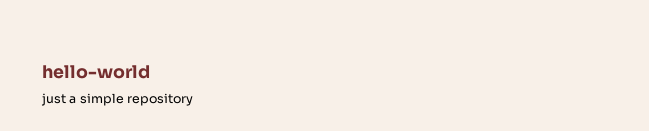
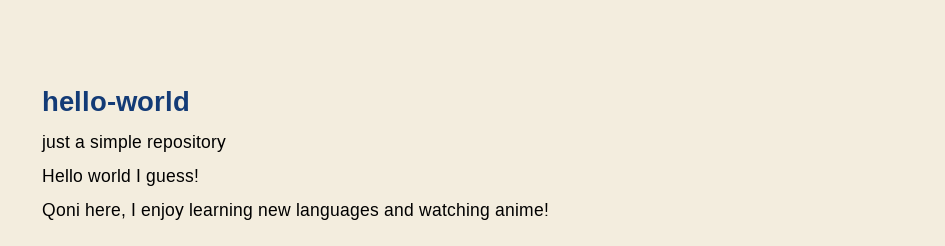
+ Hello world I guess!
+ Qoni here, I enjoy learning new languages and watching anime!

